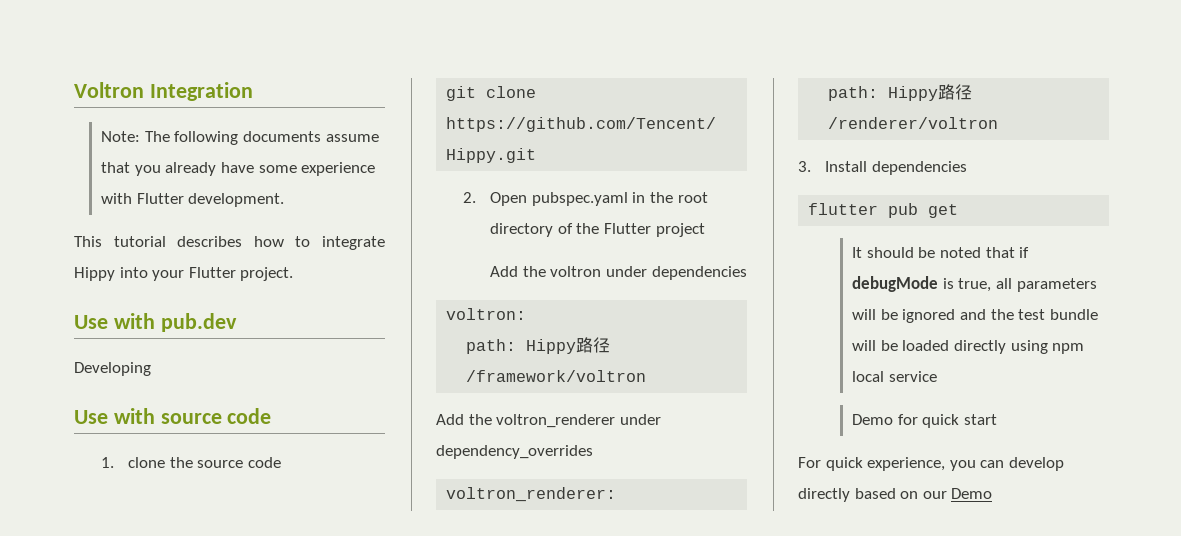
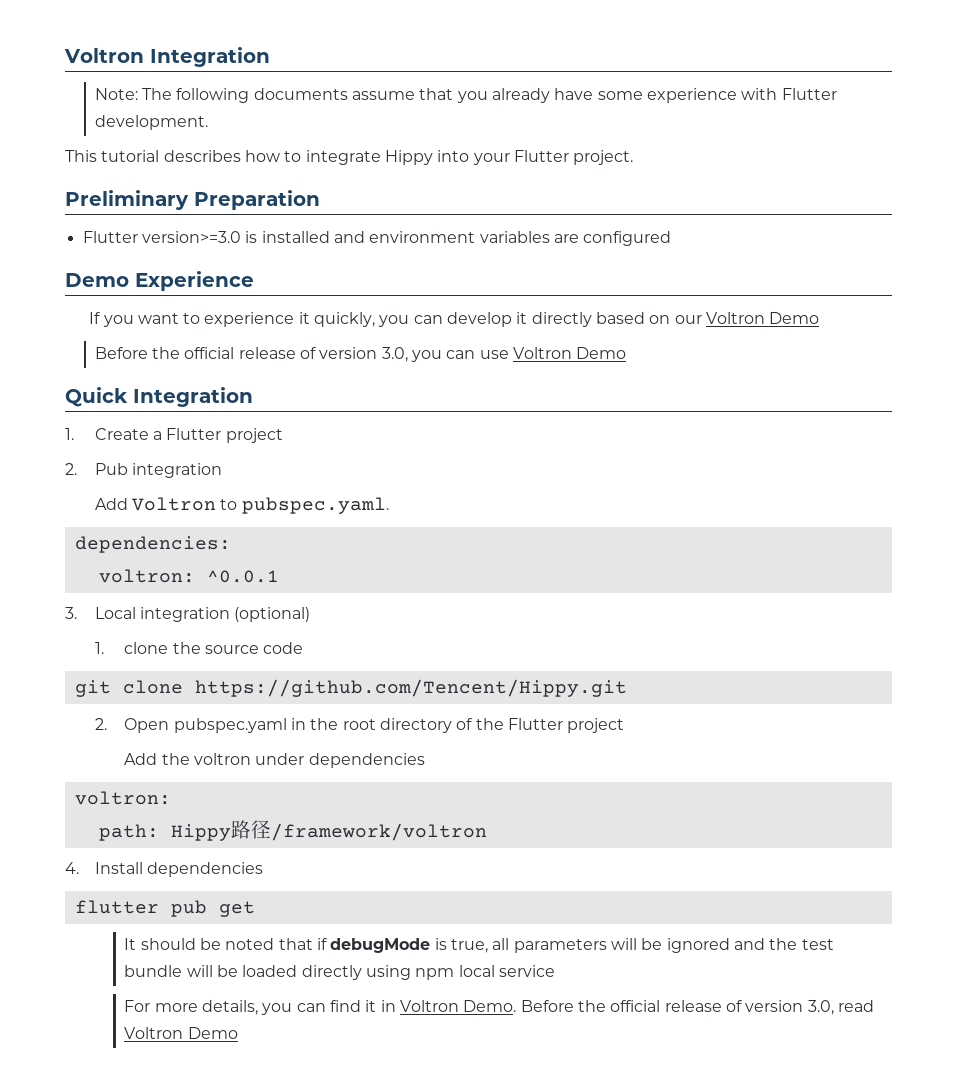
- Use with pub.dev
- Developing
- Use with source code
+ Preliminary Preparation
+ Flutter version>=3.0 is installed and environment variables are configured
+ Demo Experience
+ If you want to experience it quickly, you can develop it directly based on our Voltron Demo
+ Before the official release of version 3.0, you can use Voltron Demo
+ Quick Integration
+ 1. Create a Flutter project
+ 2. Pub integration
+ Add Voltron to pubspec.yaml.
+ dependencies:
+ voltron: ^0.0.1
+ 3. Local integration (optional)
- Add the voltron_renderer under dependency_overrides
- voltron_renderer:
- path: Hippy路径/renderer/voltron
- 3. Install dependencies
+ 4. Install dependencies
- Demo for quick start
- For quick experience, you can develop directly based on our Demo
+ For more details, you can find it in Voltron Demo. Before the official release of version 3.0, read Voltron Demo

